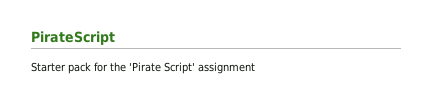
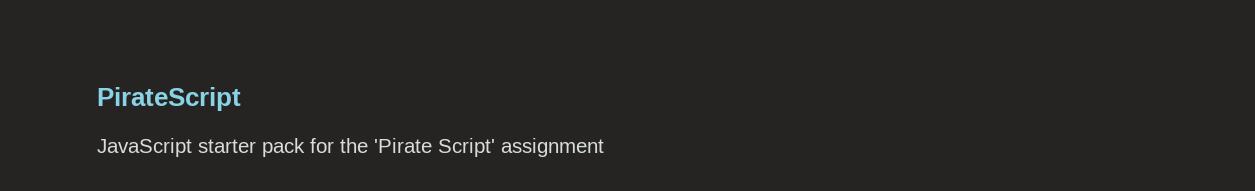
- Starter pack for the 'Pirate Script' assignment
+ JavaScript starter pack for the 'Pirate Script' assignment

